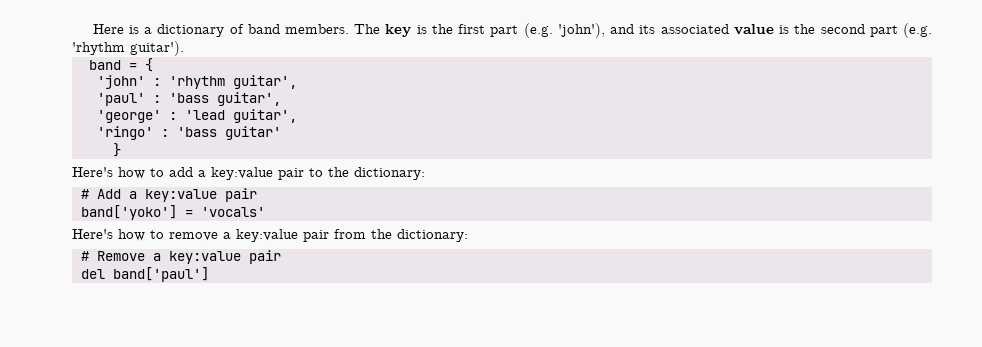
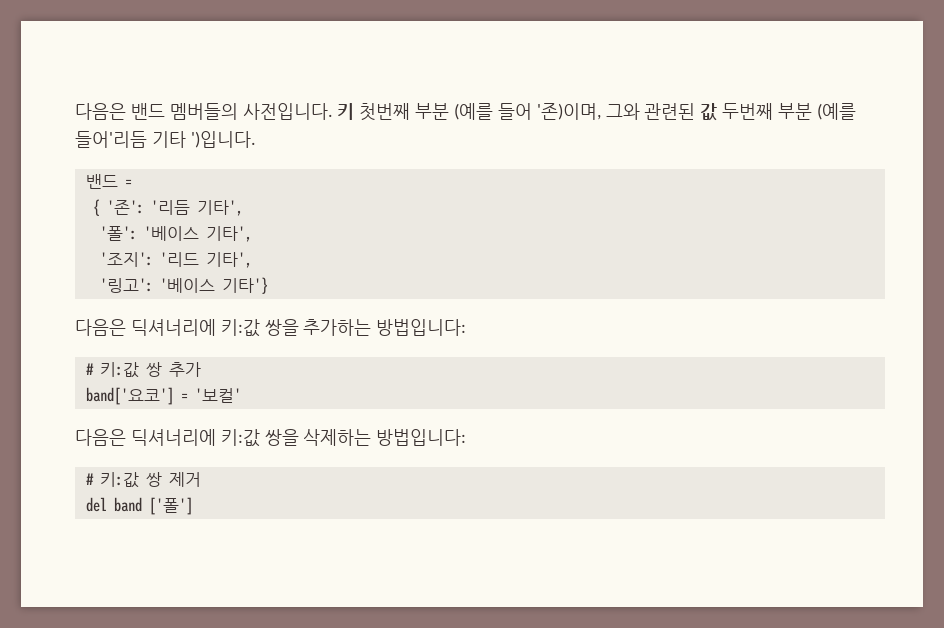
- Here is a dictionary of band members. The key is the first part (e.g. 'john'), and its associated value is the second part (e.g. 'rhythm guitar').
- band = {
- 'john' : 'rhythm guitar',
- 'paul' : 'bass guitar',
- 'george' : 'lead guitar',
- 'ringo' : 'bass guitar'
- }
- Here's how to add a key:value pair to the dictionary:
- # Add a key:value pair
- band['yoko'] = 'vocals'
- Here's how to remove a key:value pair from the dictionary:
- # Remove a key:value pair
+ 다음은 밴드 멤버들의 사전입니다. 키 첫번째 부분 (예를 들어 '존)이며, 그와 관련된 값 두번째 부분 (예를 들어'리듬 기타 ')입니다.
+ 밴드 =
+ { '존': '리듬 기타',
+ '폴': '베이스 기타',
+ '조지': '리드 기타',
+ '링고': '베이스 기타'}
+ 다음은 딕셔너리에 키:값 쌍을 추가하는 방법입니다:
+ # 키:값 쌍 추가
+ band['요코'] = '보컬'
+ 다음은 딕셔너리에 키:값 쌍을 삭제하는 방법입니다:
+ # 키:값 쌍 제거
- del band['paul']
+ del band ['폴']

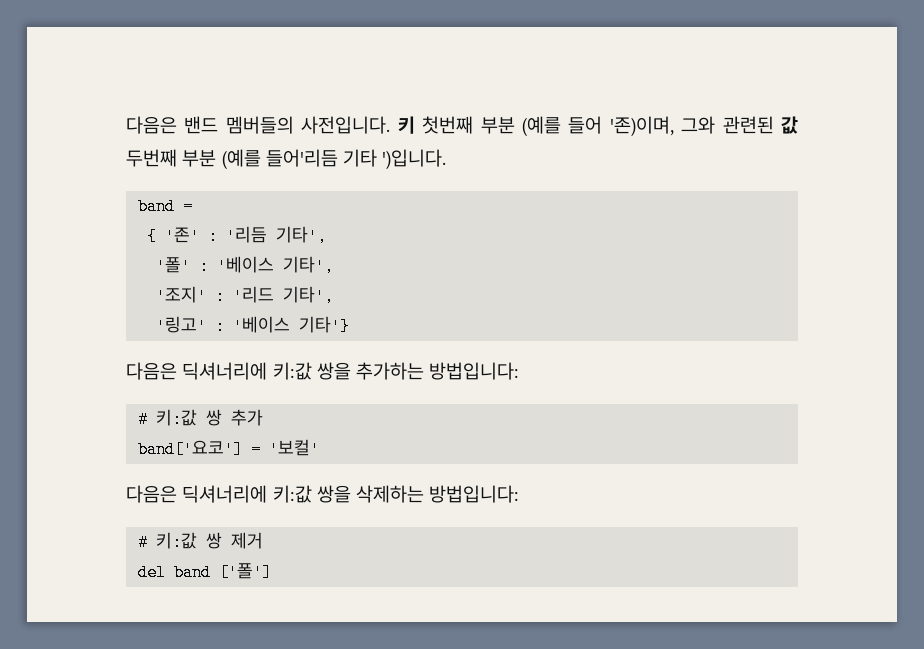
- 밴드 =
+ band =
- { '존': '리듬 기타',
+ { '존' : '리듬 기타',
- '폴': '베이스 기타',
+ '폴' : '베이스 기타',
- '조지': '리드 기타',
+ '조지' : '리드 기타',
- '링고': '베이스 기타'}
+ '링고' : '베이스 기타'}

